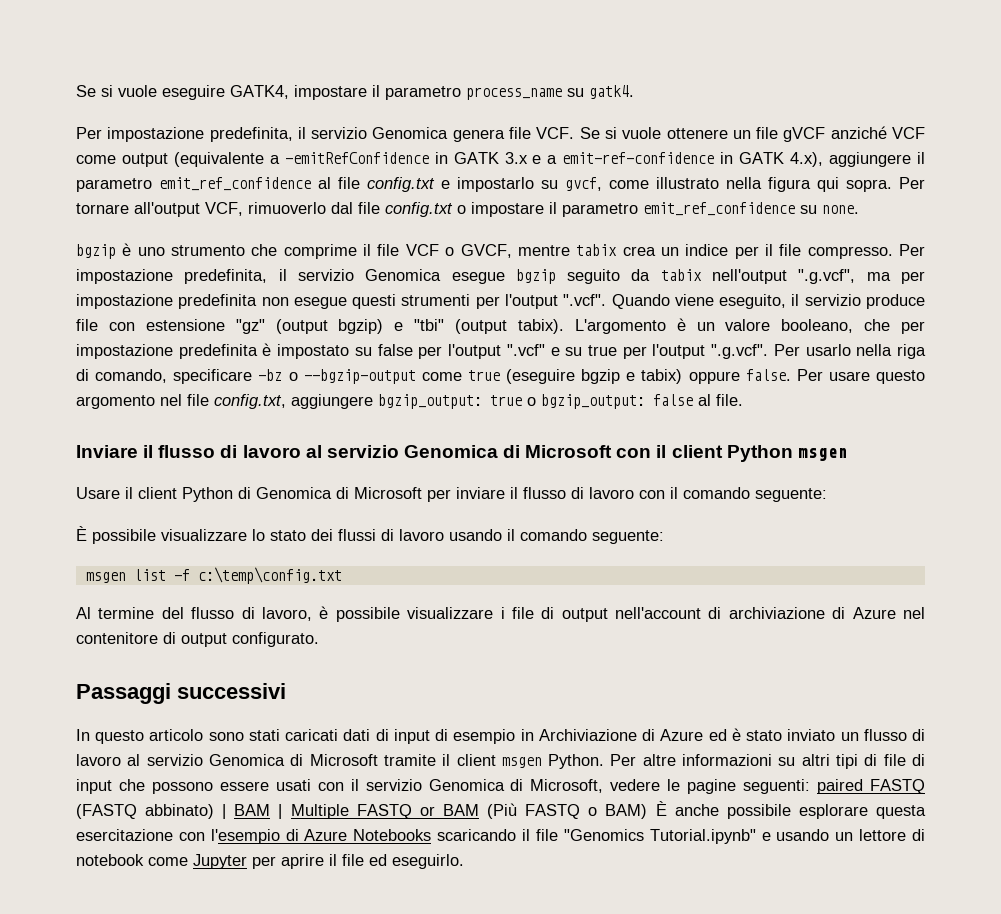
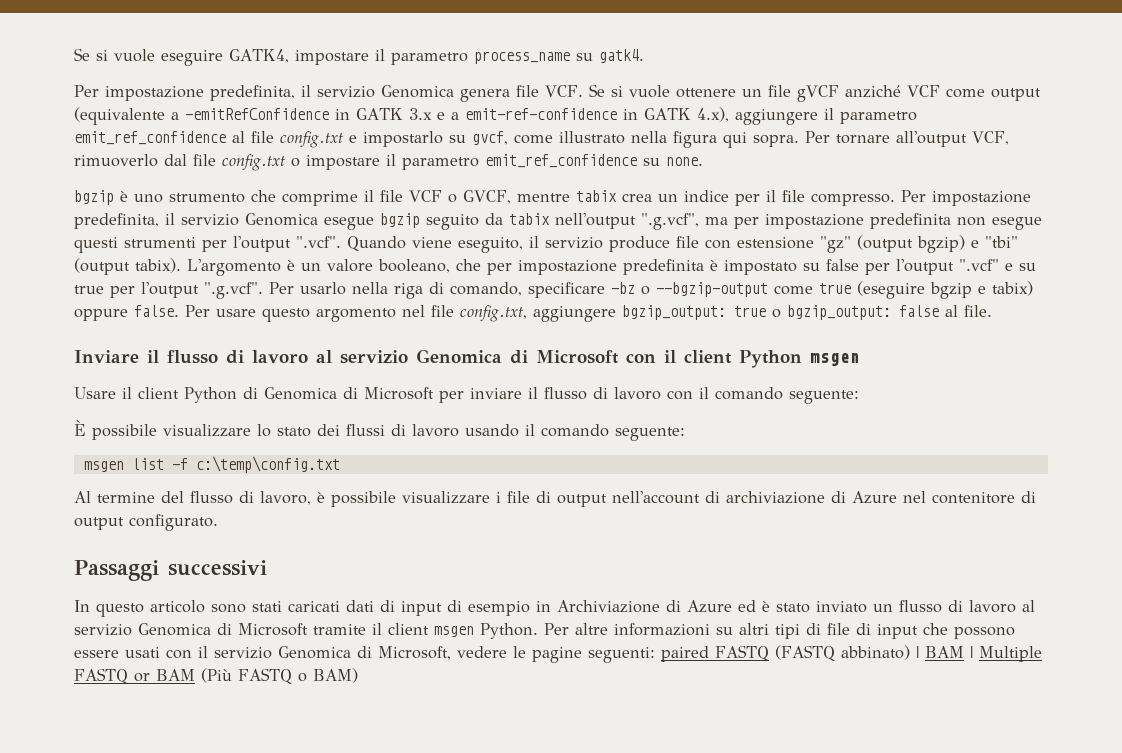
- Per altre informazioni su altri tipi di file di input che possono essere usati con il servizio Genomica di Microsoft, vedere le pagine seguenti: paired FASTQ (FASTQ abbinato) | BAM | Multiple FASTQ or BAM (Più FASTQ o BAM) È anche possibile esplorare questa esercitazione con l'esempio di Azure Notebooks scaricando il file "Genomics Tutorial.ipynb" e usando un lettore di notebook come Jupyter per aprire il file ed eseguirlo.
+ Per altre informazioni su altri tipi di file di input che possono essere usati con il servizio Genomica di Microsoft, vedere le pagine seguenti: paired FASTQ (FASTQ abbinato) | BAM | Multiple FASTQ or BAM (Più FASTQ o BAM)

